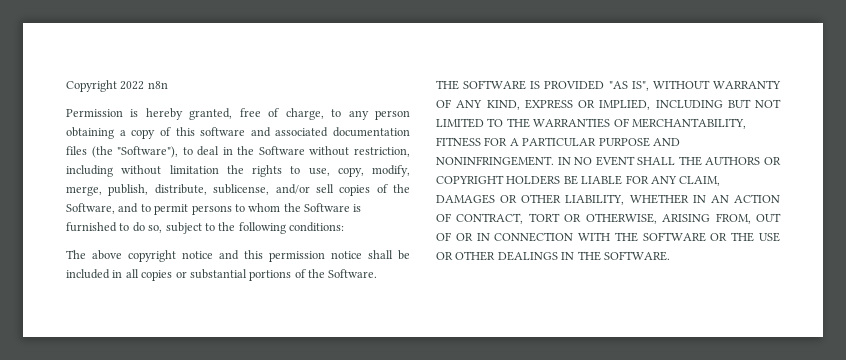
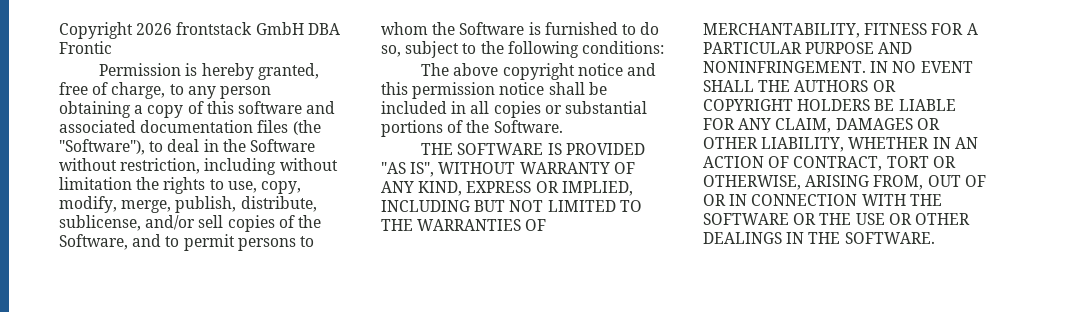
- Copyright 2022 n8n
+ Copyright 2026 frontstack GmbH DBA Frontic

